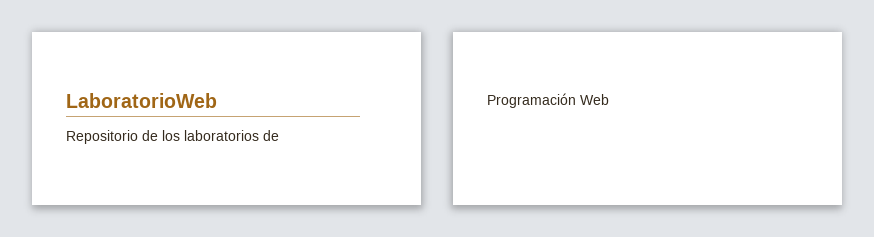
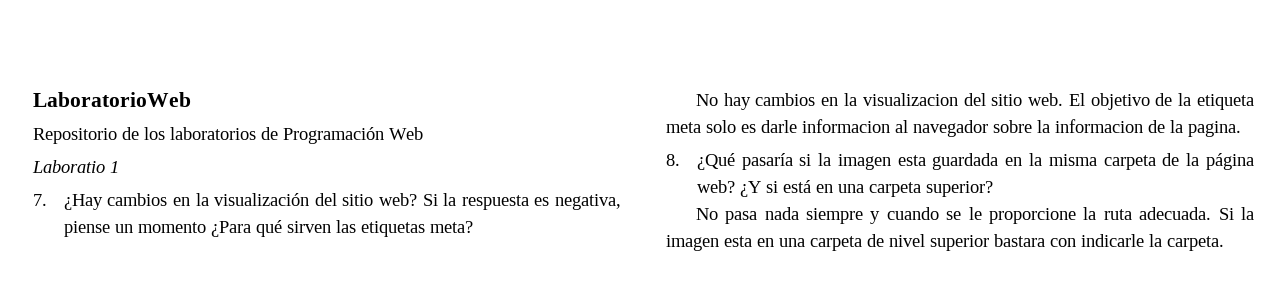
+ Laboratio 1
+ 7. ¿Hay cambios en la visualización del sitio web? Si la respuesta es negativa, piense un momento ¿Para qué sirven las etiquetas meta?
+ No hay cambios en la visualizacion del sitio web. El objetivo de la etiqueta meta solo es darle informacion al navegador sobre la informacion de la pagina.
+ 8. ¿Qué pasaría si la imagen esta guardada en la misma carpeta de la página web? ¿Y si está en una carpeta superior?
+ No pasa nada siempre y cuando se le proporcione la ruta adecuada. Si la imagen esta en una carpeta de nivel superior bastara con indicarle la carpeta.

